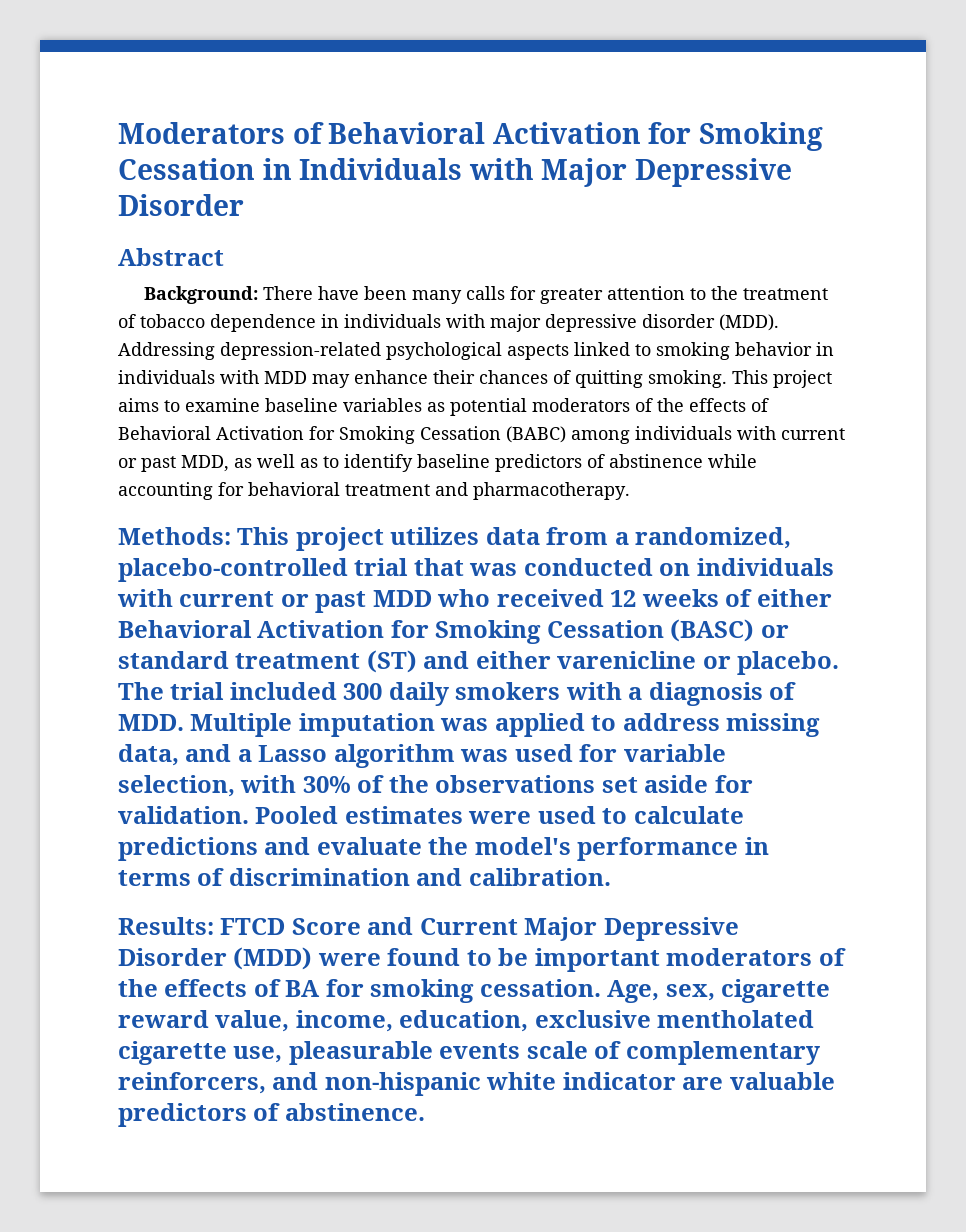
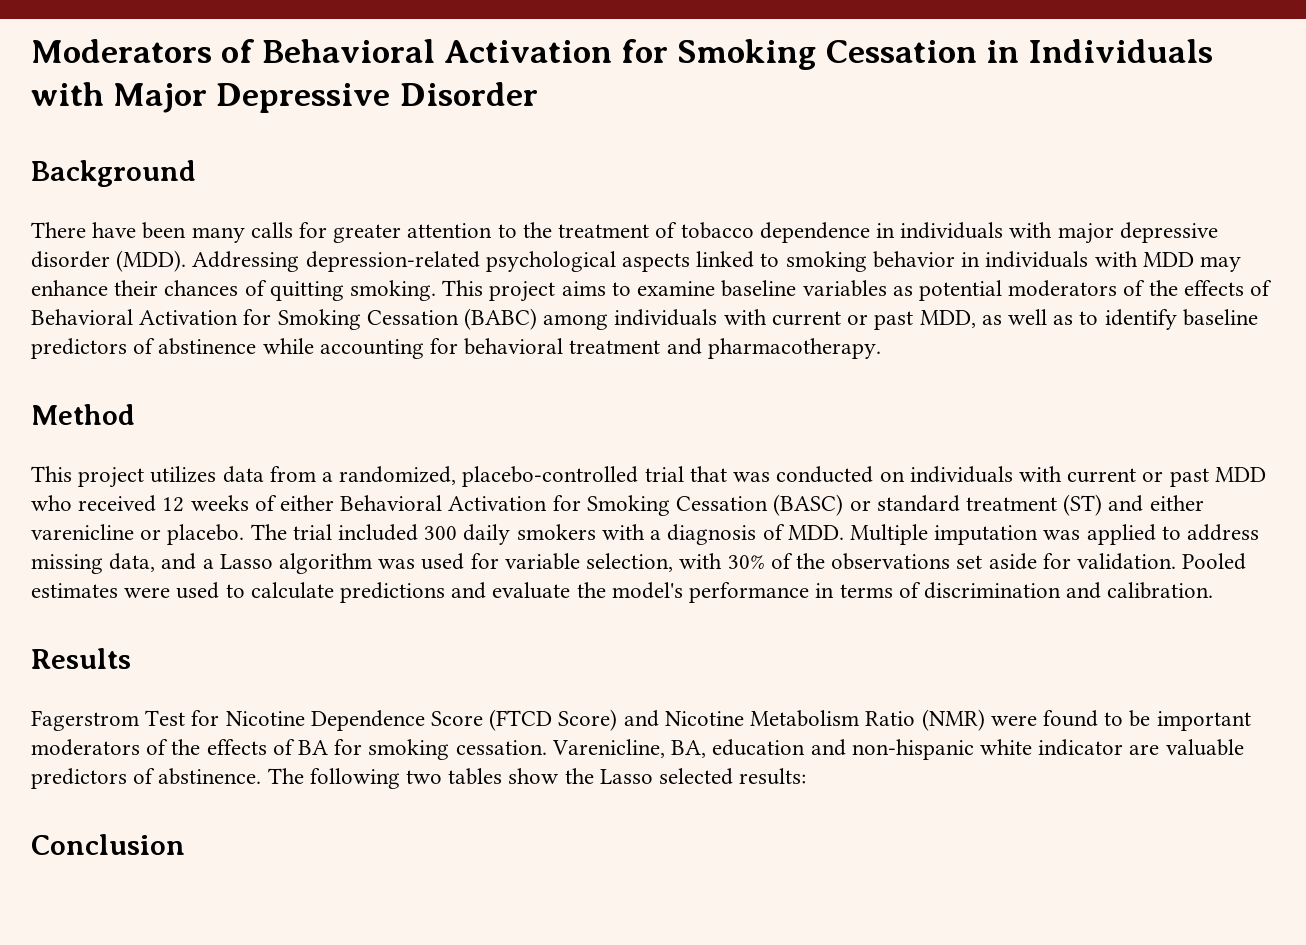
- Abstract
- Background: There have been many calls for greater attention to the treatment of tobacco dependence in individuals with major depressive disorder (MDD).
+ Background
+ There have been many calls for greater attention to the treatment of tobacco dependence in individuals with major depressive disorder (MDD).
- Methods: This project utilizes data from a randomized, placebo-controlled trial that was conducted on individuals with current or past MDD who received 12 weeks of either Behavioral Activation for Smoking Cessation (BASC) or standard treatment (ST) and either varenicline or placebo.
+ Method
+ This project utilizes data from a randomized, placebo-controlled trial that was conducted on individuals with current or past MDD who received 12 weeks of either Behavioral Activation for Smoking Cessation (BASC) or standard treatment (ST) and either varenicline or placebo.
- Results: FTCD Score and Current Major Depressive Disorder (MDD) were found to be important moderators of the effects of BA for smoking cessation.
+ Results
+ Fagerstrom Test for Nicotine Dependence Score (FTCD Score) and Nicotine Metabolism Ratio (NMR) were found to be important moderators of the effects of BA for smoking cessation.
- Age, sex, cigarette reward value, income, education, exclusive mentholated cigarette use, pleasurable events scale of complementary reinforcers, and non-hispanic white indicator are valuable predictors of abstinence.
+ Varenicline, BA, education and non-hispanic white indicator are valuable predictors of abstinence.
+ The following two tables show the Lasso selected results:
+ Conclusion

